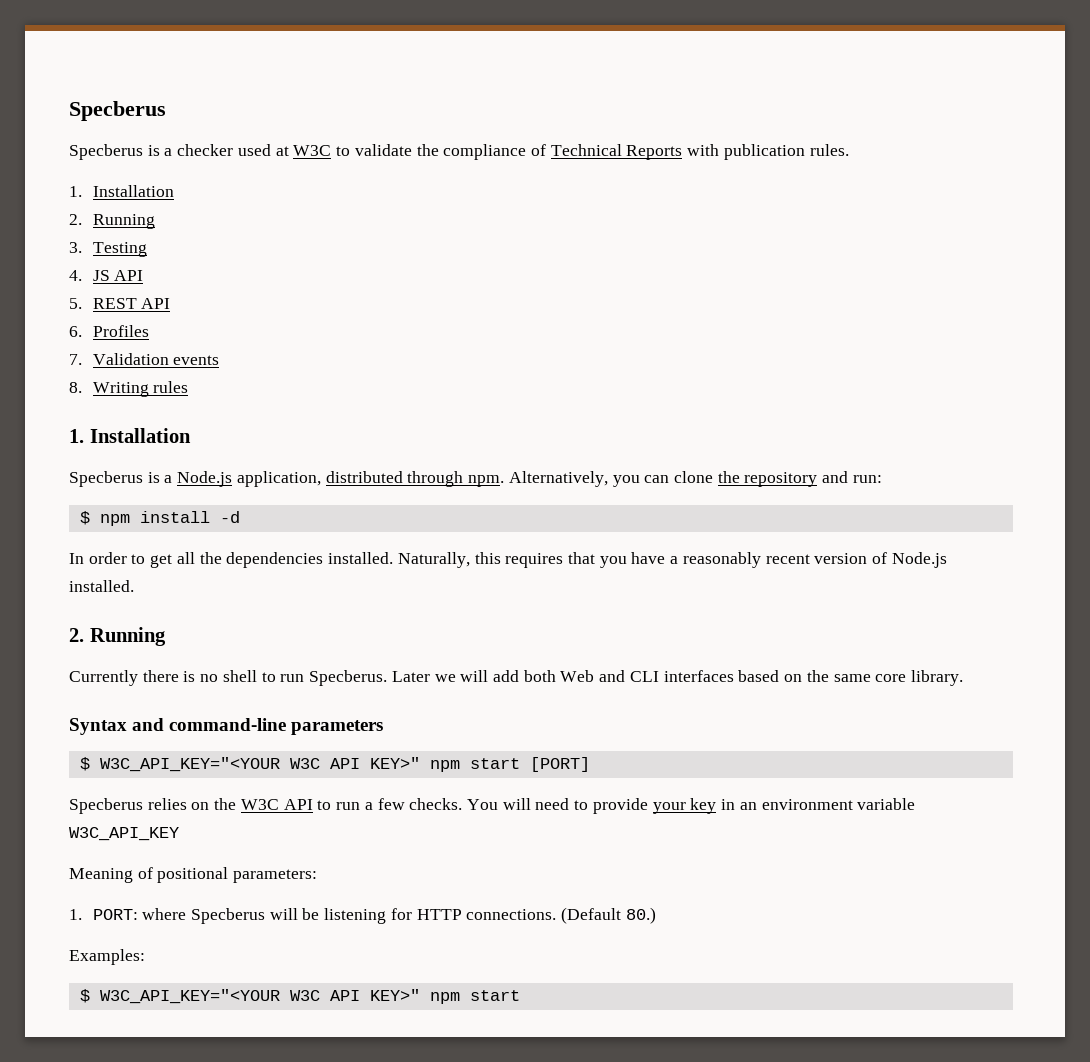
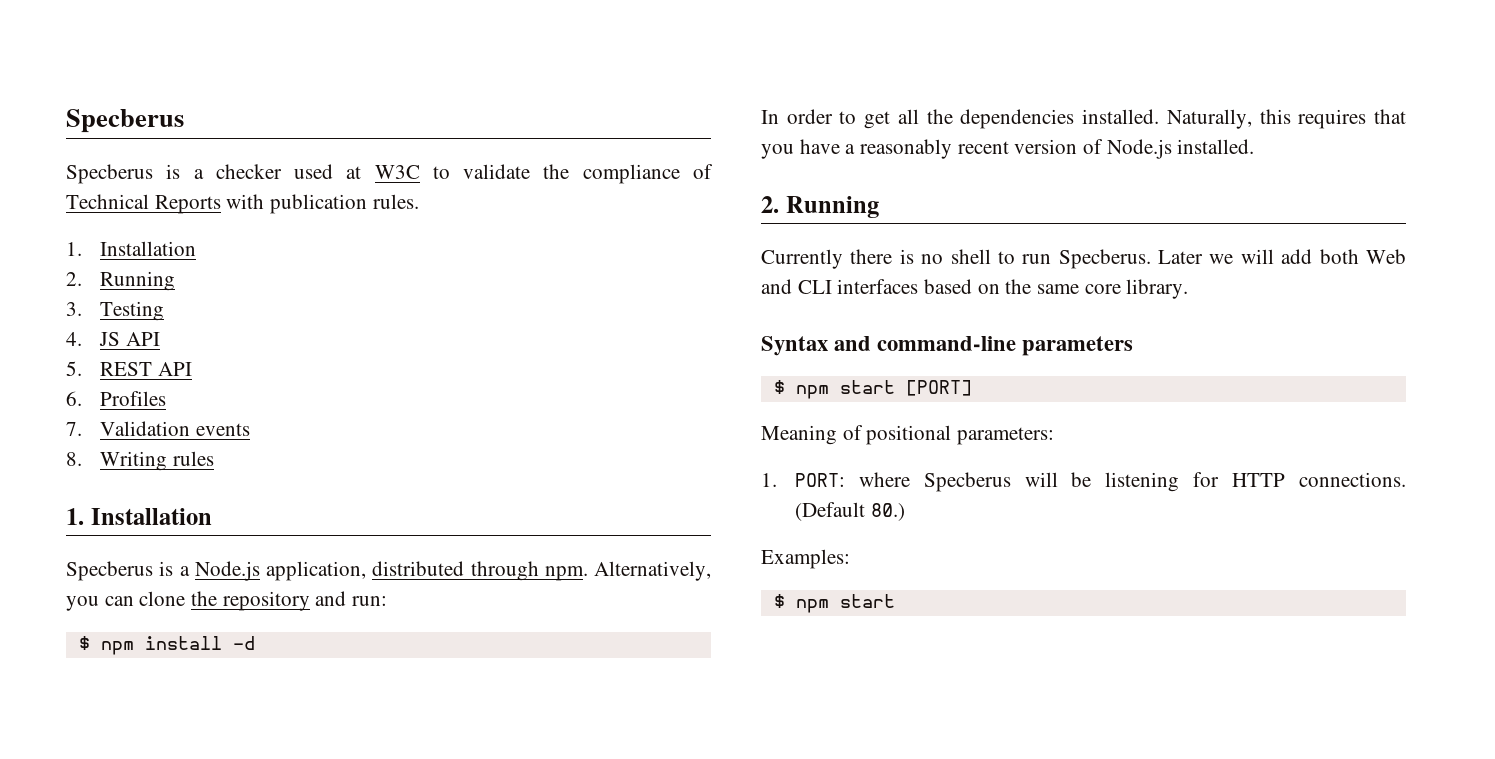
- $ W3C_API_KEY="<YOUR W3C API KEY>" npm start [PORT]
+ $ npm start [PORT]
- Specberus relies on the W3C API to run a few checks. You will need to provide your key in an environment variable W3C_API_KEY
  Examples:
- $ W3C_API_KEY="<YOUR W3C API KEY>" npm start
+ $ npm start

